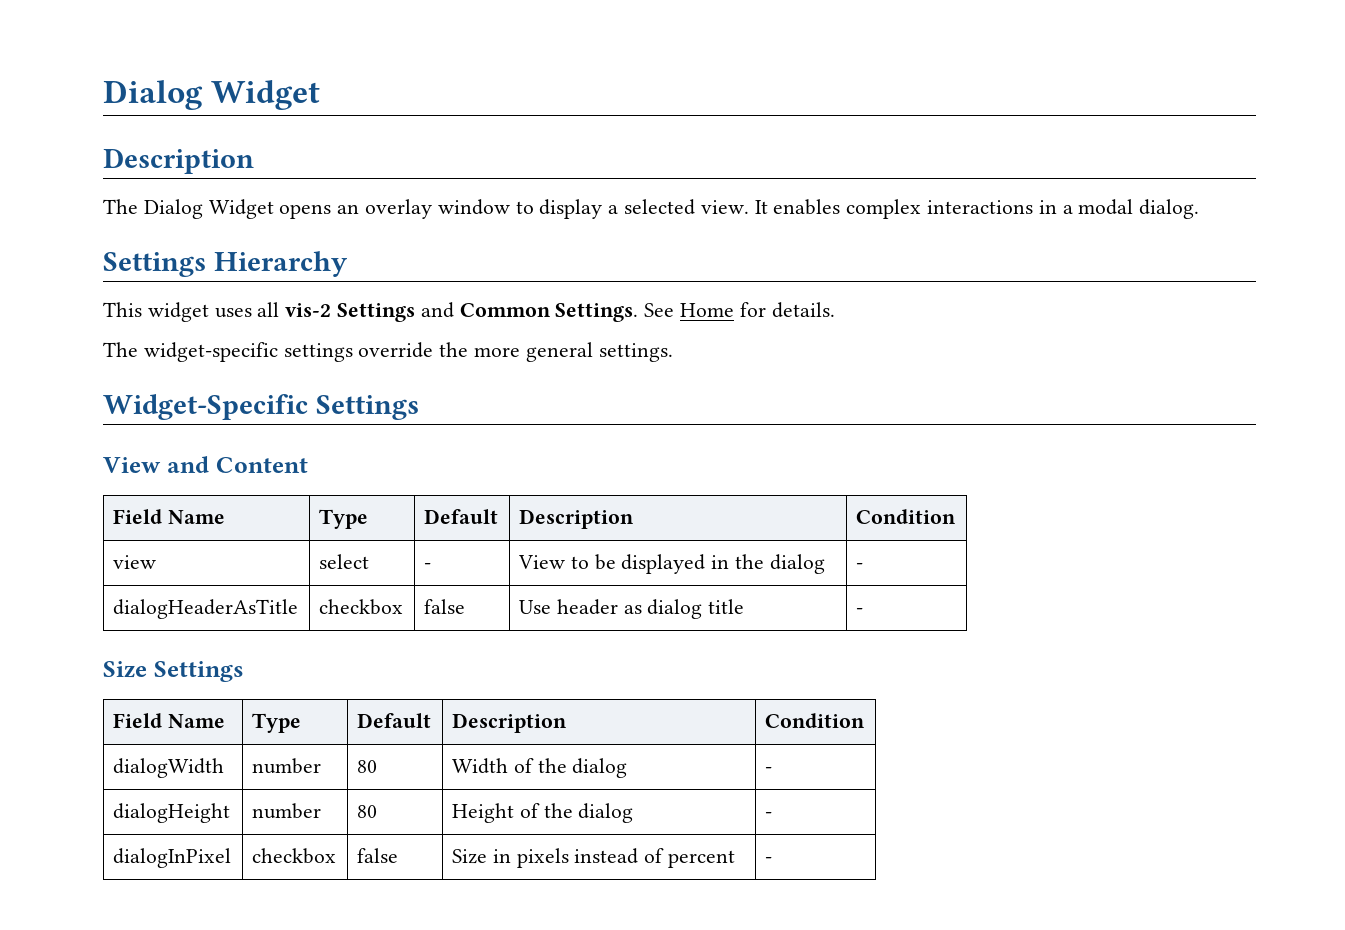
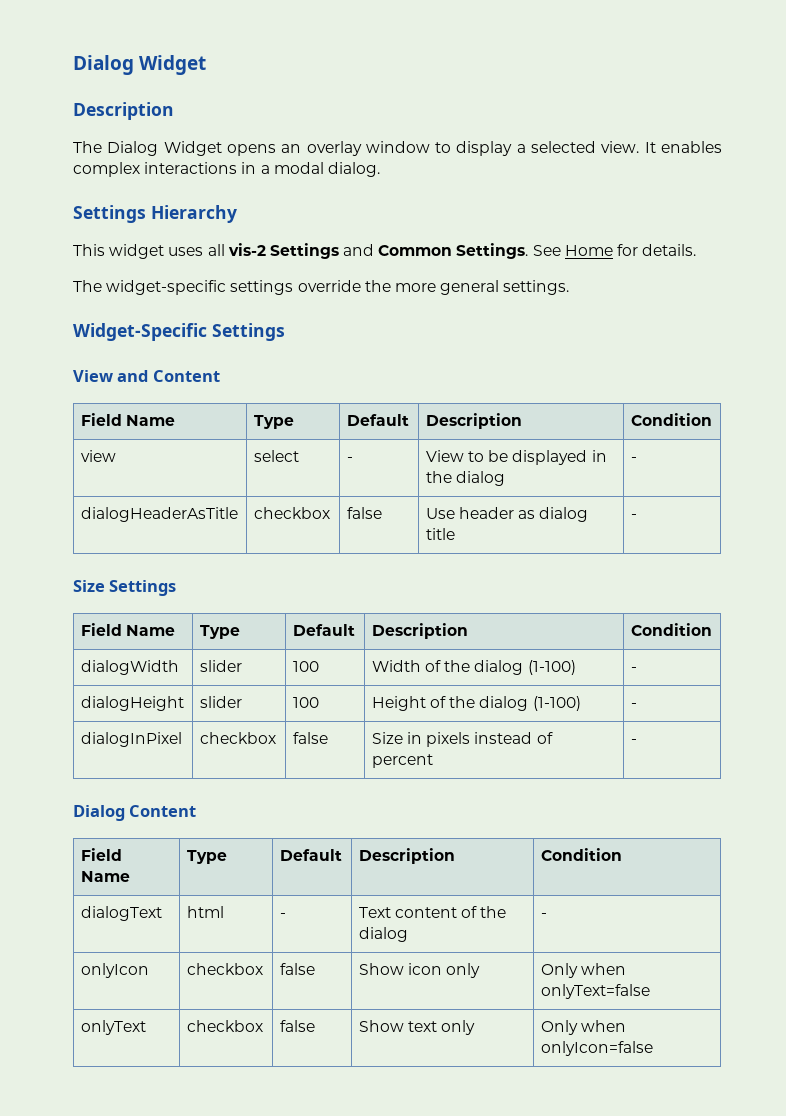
- dialogWidth | number | 80 | Width of the dialog | -
+ dialogWidth | slider | 100 | Width of the dialog (1-100) | -
- dialogHeight | number | 80 | Height of the dialog | -
+ dialogHeight | slider | 100 | Height of the dialog (1-100) | -
+ Dialog Content
+ Field Name | Type | Default | Description | Condition
+ dialogText | html | - | Text content of the dialog | -
+ onlyIcon | checkbox | false | Show icon only | Only when onlyText=false
+ onlyText | checkbox | false | Show text only | Only when onlyIcon=false

